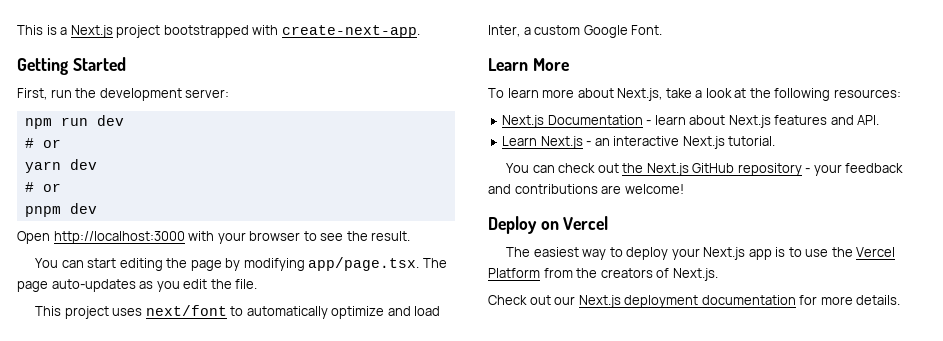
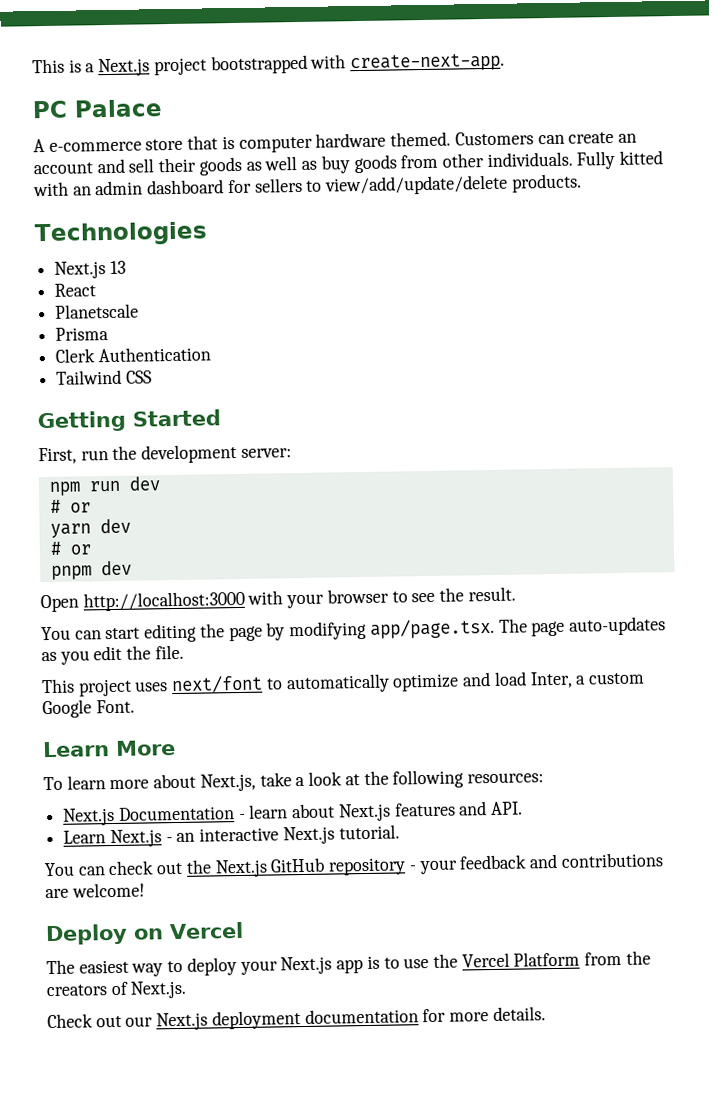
+ PC Palace
+ A e-commerce store that is computer hardware themed. Customers can create an account and sell their goods as well as buy goods from other individuals. Fully kitted with an admin dashboard for sellers to view/add/update/delete products.
+ Technologies
+ Next.js 13
+ React
+ Planetscale
+ Prisma
+ Clerk Authentication
+ Tailwind CSS

